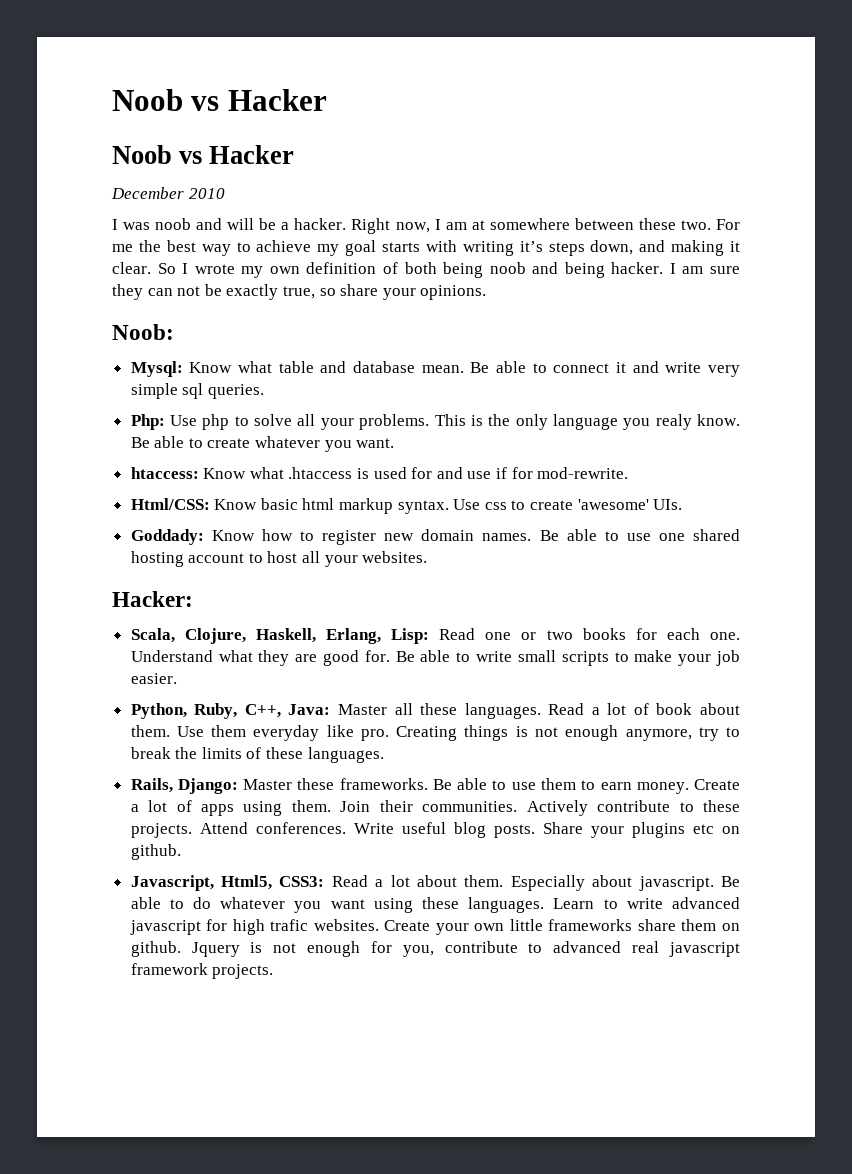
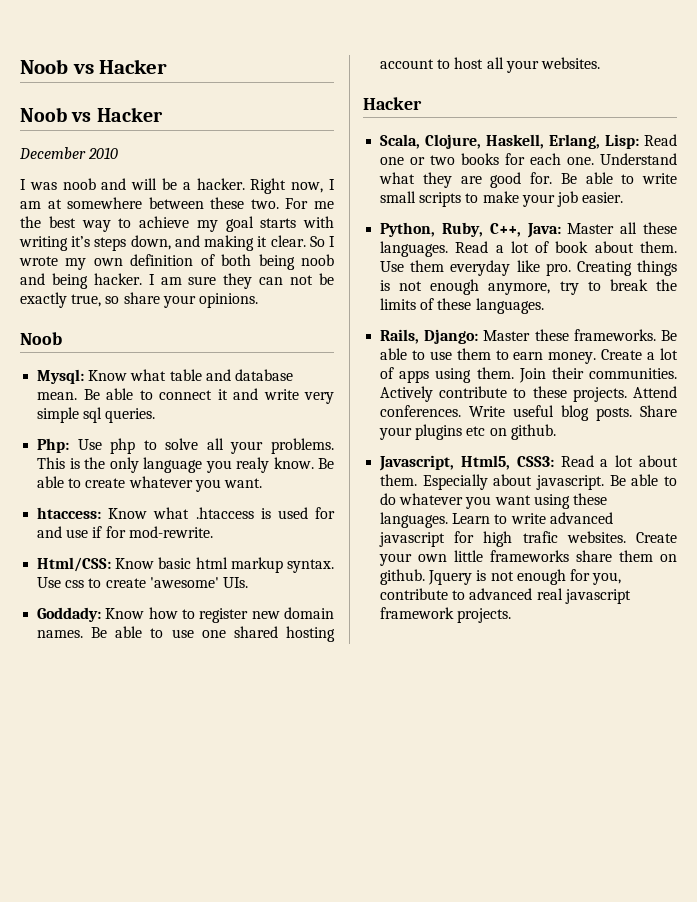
  I am sure they can not be exactly true, so share your opinions.
- Noob:
+ Noob
  Be able to use one shared hosting account to host all your websites.
- Hacker:
+ Hacker

